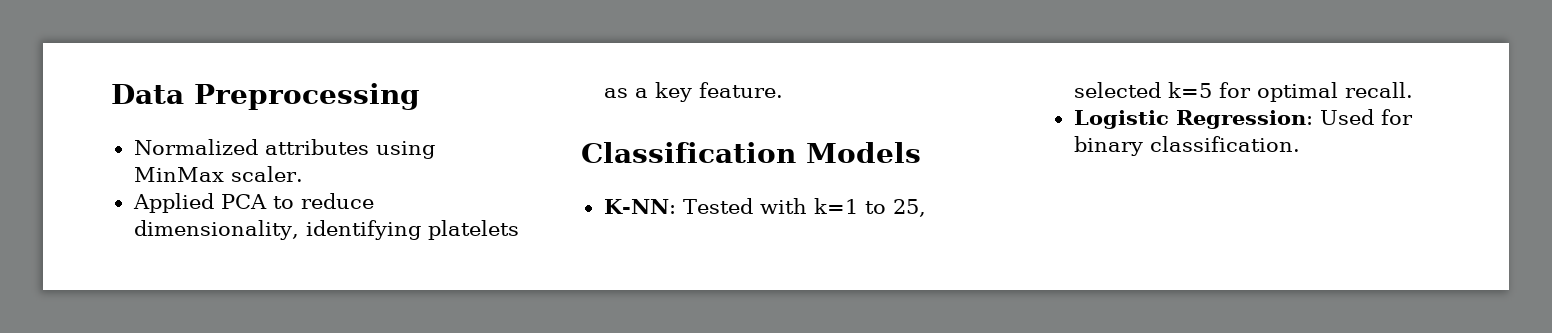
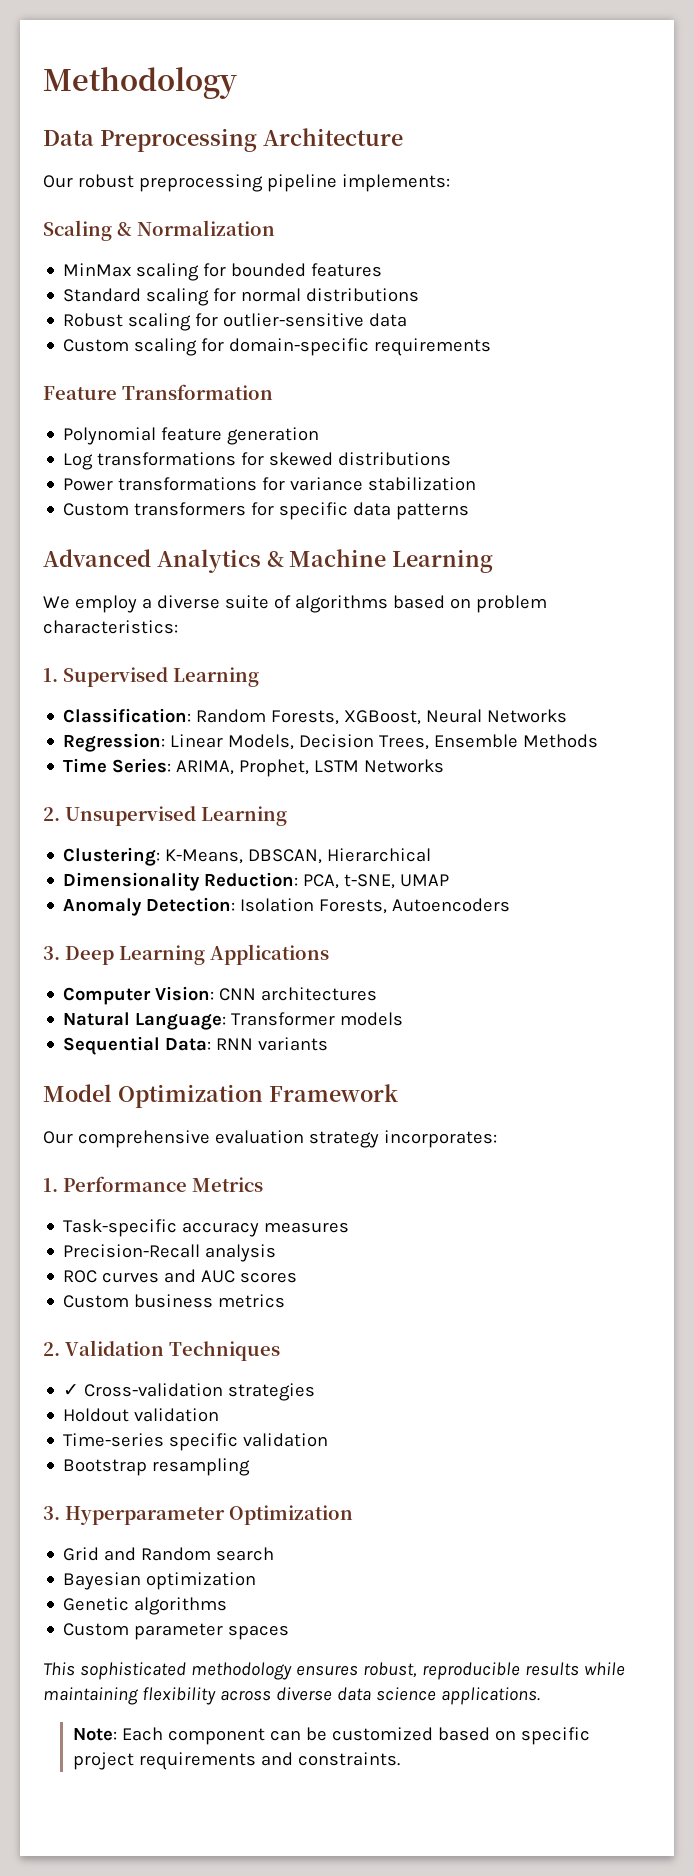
+ Methodology
- Data Preprocessing
- Normalized attributes using MinMax scaler.
- Applied PCA to reduce dimensionality, identifying platelets as a key feature.
- Classification Models
- K-NN: Tested with k=1 to 25, selected k=5 for optimal recall.
- Logistic Regression: Used for binary classification.
+ Data Preprocessing Architecture
+ Our robust preprocessing pipeline implements:
+ Scaling & Normalization
+ MinMax scaling for bounded features
+ Standard scaling for normal distributions
+ Robust scaling for outlier-sensitive data
+ Custom scaling for domain-specific requirements
+ Feature Transformation
+ Polynomial feature generation
+ Log transformations for skewed distributions
+ Power transformations for variance stabilization
+ Custom transformers for specific data patterns
+ Advanced Analytics & Machine Learning
+ We employ a diverse suite of algorithms based on problem characteristics:
+ 1. Supervised Learning
+ Classification: Random Forests, XGBoost, Neural Networks
+ Regression: Linear Models, Decision Trees, Ensemble Methods
+ Time Series: ARIMA, Prophet, LSTM Networks
+ 2. Unsupervised Learning
+ Clustering: K-Means, DBSCAN, Hierarchical
+ Dimensionality Reduction: PCA, t-SNE, UMAP
+ Anomaly Detection: Isolation Forests, Autoencoders
+ 3. Deep Learning Applications
+ Computer Vision: CNN architectures
+ Natural Language: Transformer models
+ Sequential Data: RNN variants
+ Model Optimization Framework
+ Our comprehensive evaluation strategy incorporates:
+ 1. Performance Metrics
+ Task-specific accuracy measures
+ Precision-Recall analysis
+ ROC curves and AUC scores
+ Custom business metrics
+ 2. Validation Techniques
+ ✓ Cross-validation strategies
+ Holdout validation
+ Time-series specific validation
+ Bootstrap resampling
+ 3. Hyperparameter Optimization
+ Grid and Random search
+ Bayesian optimization
+ Genetic algorithms
+ Custom parameter spaces
+ This sophisticated methodology ensures robust, reproducible results while maintaining flexibility across diverse data science applications.
+ Note: Each component can be customized based on specific project requirements and constraints.

